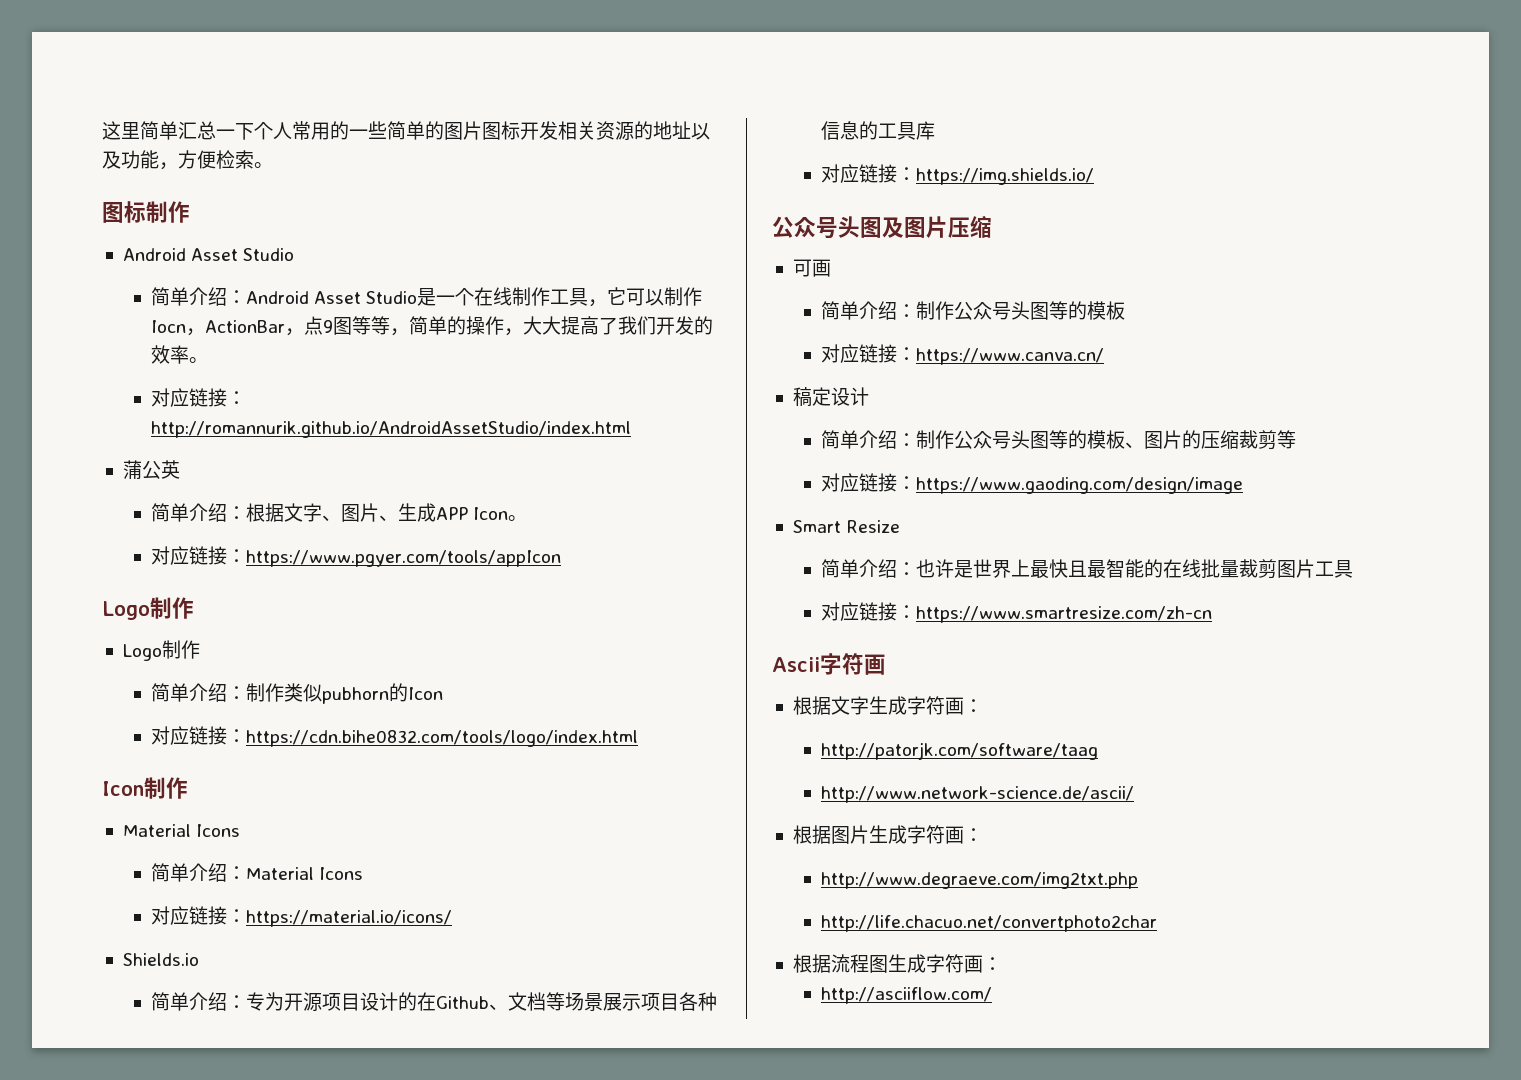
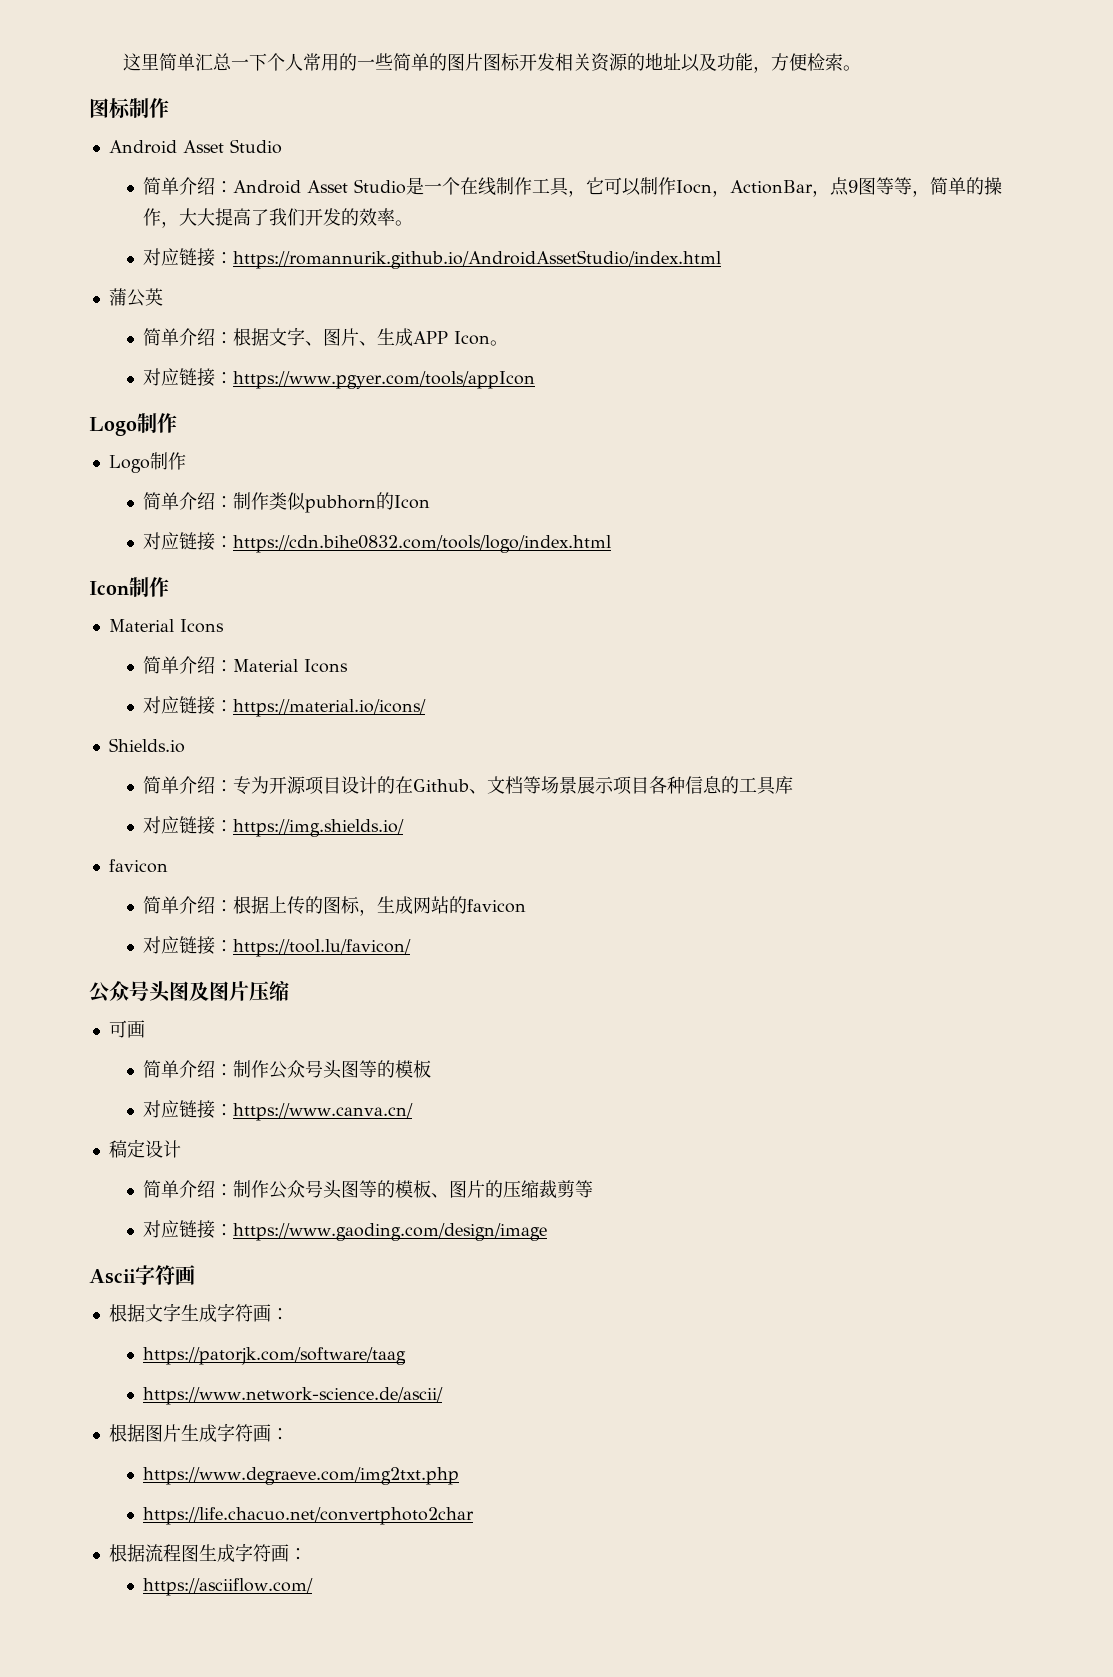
- 对应链接：http://romannurik.github.io/AndroidAssetStudio/index.html
+ 对应链接：https://romannurik.github.io/AndroidAssetStudio/index.html
  对应链接：https://img.shields.io/
+ favicon
+ 简单介绍：根据上传的图标，生成网站的favicon
+ 对应链接：https://tool.lu/favicon/
- Smart Resize
- 简单介绍：也许是世界上最快且最智能的在线批量裁剪图片工具
- 对应链接：https://www.smartresize.com/zh-cn
- http://patorjk.com/software/taag
- http://www.network-science.de/ascii/
+ https://patorjk.com/software/taag
+ https://www.network-science.de/ascii/
- http://www.degraeve.com/img2txt.php
- http://life.chacuo.net/convertphoto2char
+ https://www.degraeve.com/img2txt.php
+ https://life.chacuo.net/convertphoto2char
- http://asciiflow.com/
+ https://asciiflow.com/

